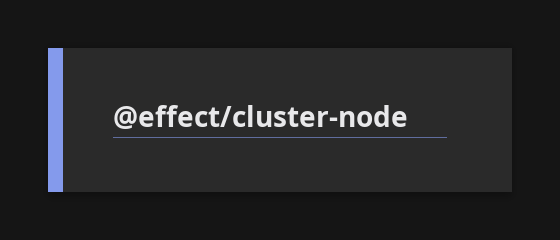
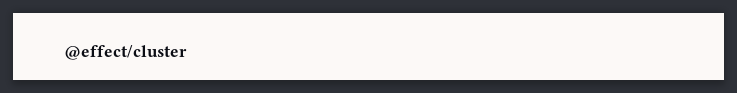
- @effect/cluster-node
+ @effect/cluster

